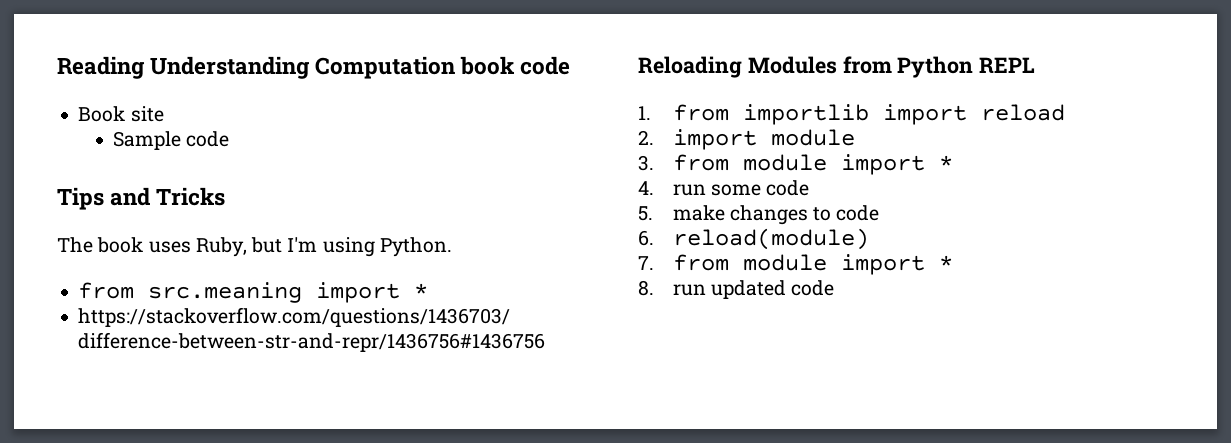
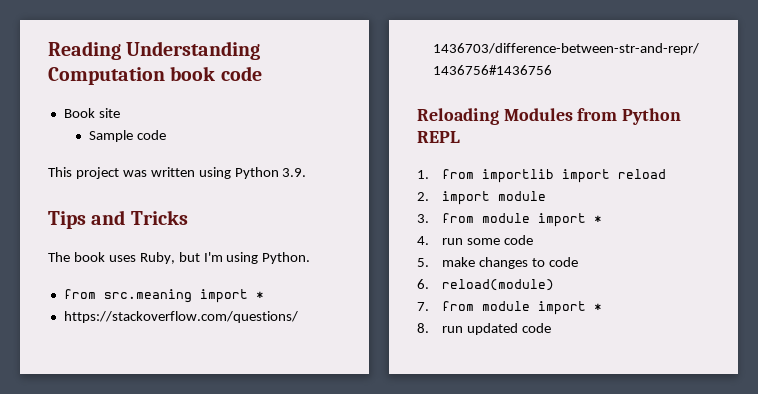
+ This project was written using Python 3.9.

